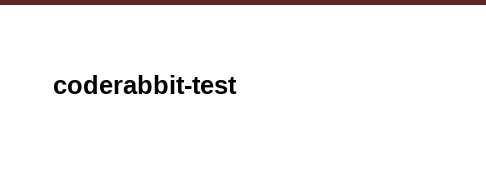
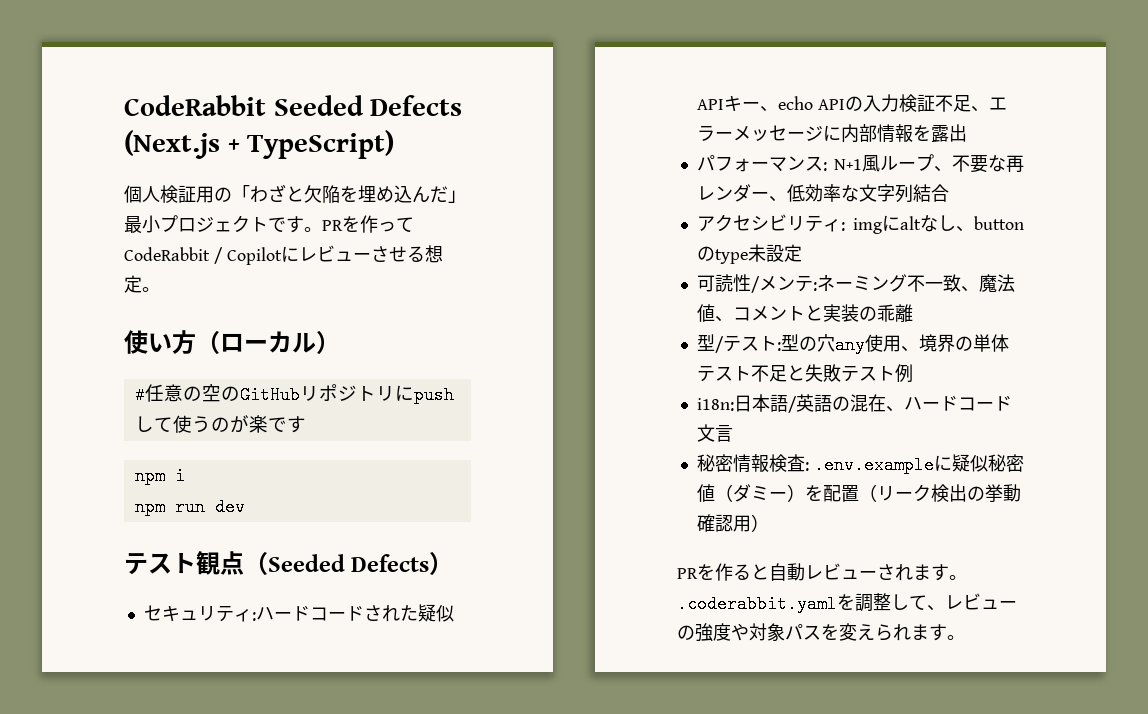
- coderabbit-test
+ CodeRabbit Seeded Defects (Next.js + TypeScript)
+ 個人検証用の「わざと欠陥を埋め込んだ」最小プロジェクトです。PRを作ってCodeRabbit / Copilotにレビューさせる想定。
+ 使い方（ローカル）
+ #任意の空のGitHubリポジトリにpushして使うのが楽です
+ npm i
+ npm run dev
+ テスト観点（Seeded Defects）
+ セキュリティ:ハードコードされた疑似APIキー、echo APIの入力検証不足、エラーメッセージに内部情報を露出
+ パフォーマンス: N+1風ループ、不要な再レンダー、低効率な文字列結合
+ アクセシビリティ: imgにaltなし、buttonのtype未設定
+ 可読性/メンテ:ネーミング不一致、魔法値、コメントと実装の乖離
+ 型/テスト:型の穴any使用、境界の単体テスト不足と失敗テスト例
+ i18n:日本語/英語の混在、ハードコード文言
+ 秘密情報検査: .env.exampleに疑似秘密値（ダミー）を配置（リーク検出の挙動確認用）
+ PRを作ると自動レビューされます。.coderabbit.yamlを調整して、レビューの強度や対象パスを変えられます。

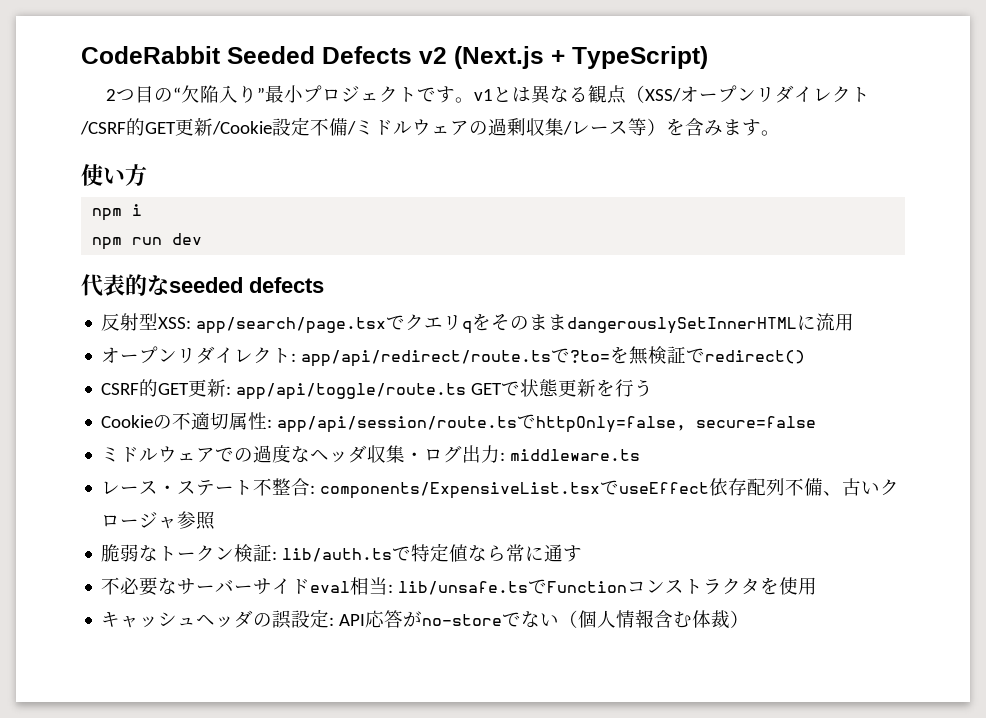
- CodeRabbit Seeded Defects (Next.js + TypeScript)
+ CodeRabbit Seeded Defects v2 (Next.js + TypeScript)
- 個人検証用の「わざと欠陥を埋め込んだ」最小プロジェクトです。PRを作ってCodeRabbit / Copilotにレビューさせる想定。
- 使い方（ローカル）
- #任意の空のGitHubリポジトリにpushして使うのが楽です
+ 2つ目の“欠陥入り”最小プロジェクトです。v1とは異なる観点（XSS/オープンリダイレクト/CSRF的GET更新/Cookie設定不備/ミドルウェアの過剰収集/レース等）を含みます。
+ 使い方
- テスト観点（Seeded Defects）
- セキュリティ:ハードコードされた疑似APIキー、echo APIの入力検証不足、エラーメッセージに内部情報を露出
- パフォーマンス: N+1風ループ、不要な再レンダー、低効率な文字列結合
- アクセシビリティ: imgにaltなし、buttonのtype未設定
- 可読性/メンテ:ネーミング不一致、魔法値、コメントと実装の乖離
- 型/テスト:型の穴any使用、境界の単体テスト不足と失敗テスト例
- i18n:日本語/英語の混在、ハードコード文言
- 秘密情報検査: .env.exampleに疑似秘密値（ダミー）を配置（リーク検出の挙動確認用）
- PRを作ると自動レビューされます。.coderabbit.yamlを調整して、レビューの強度や対象パスを変えられます。
+ 代表的なseeded defects
+ 反射型XSS: app/search/page.tsxでクエリqをそのままdangerouslySetInnerHTMLに流用
+ オープンリダイレクト: app/api/redirect/route.tsで?to=を無検証でredirect()
+ CSRF的GET更新: app/api/toggle/route.ts GETで状態更新を行う
+ Cookieの不適切属性: app/api/session/route.tsでhttpOnly=false, secure=false
+ ミドルウェアでの過度なヘッダ収集・ログ出力: middleware.ts
+ レース・ステート不整合: components/ExpensiveList.tsxでuseEffect依存配列不備、古いクロージャ参照
+ 脆弱なトークン検証: lib/auth.tsで特定値なら常に通す
+ 不必要なサーバーサイドeval相当: lib/unsafe.tsでFunctionコンストラクタを使用
+ キャッシュヘッダの誤設定: API応答がno-storeでない（個人情報含む体裁）

